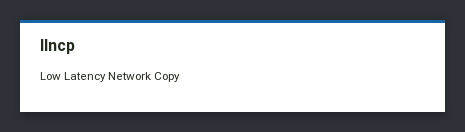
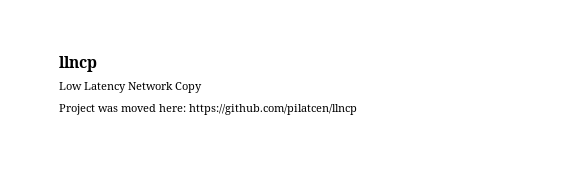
+ Project was moved here: https://github.com/pilatcen/llncp

